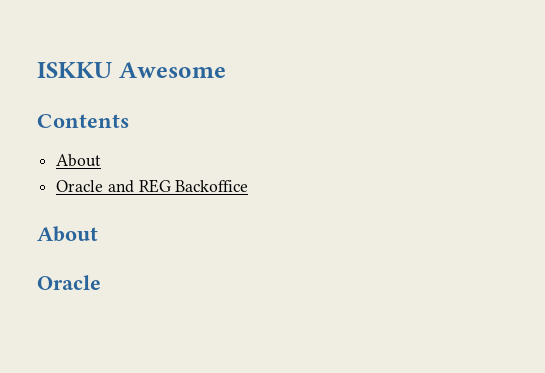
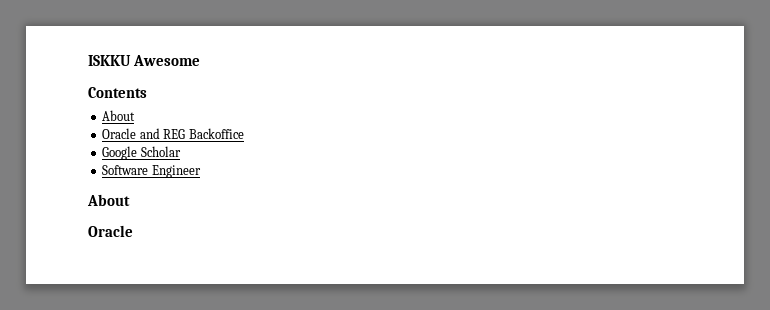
+ Google Scholar
+ Software Engineer

